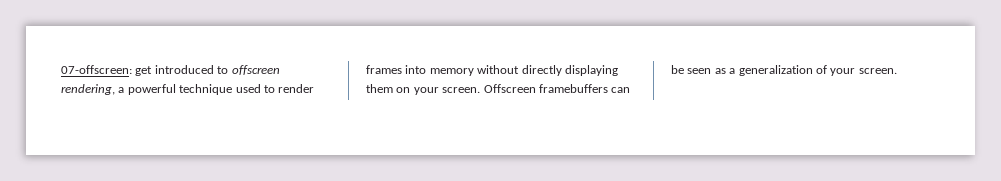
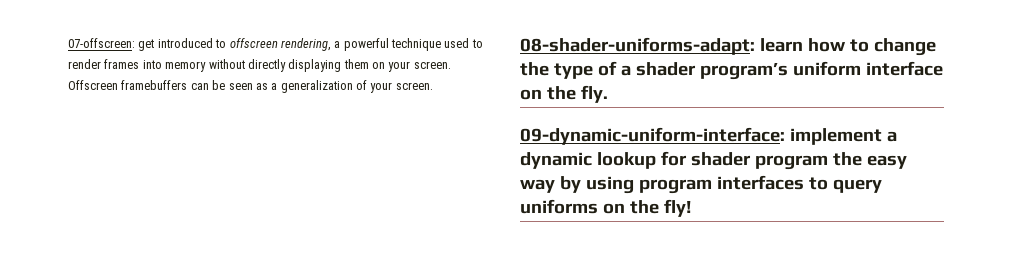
+ 08-shader-uniforms-adapt: learn how to change the type of a shader program’s uniform interface on the fly.
+ 09-dynamic-uniform-interface: implement a dynamic lookup for shader program the easy way by using program interfaces to query uniforms on the fly!

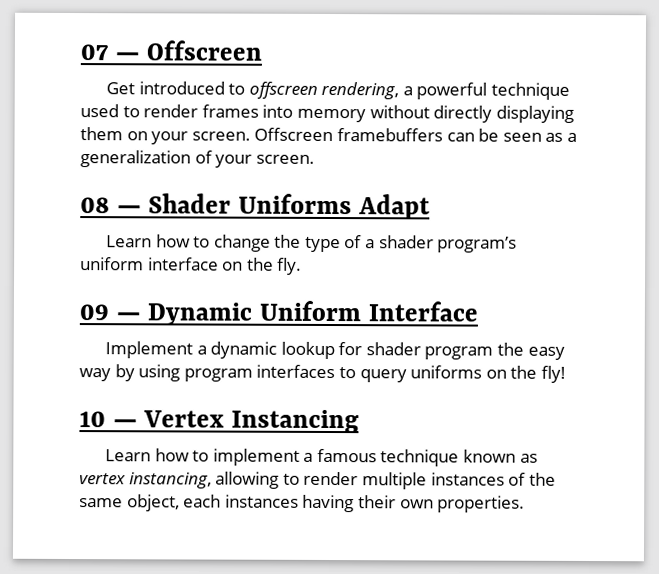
- 07-offscreen: get introduced to offscreen rendering, a powerful technique used to render frames into memory without directly displaying them on your screen.
+ 07 — Offscreen
+ Get introduced to offscreen rendering, a powerful technique used to render frames into memory without directly displaying them on your screen.
- 08-shader-uniforms-adapt: learn how to change the type of a shader program’s uniform interface on the fly.
+ 08 — Shader Uniforms Adapt
+ Learn how to change the type of a shader program’s uniform interface on the fly.
- 09-dynamic-uniform-interface: implement a dynamic lookup for shader program the easy way by using program interfaces to query uniforms on the fly!
+ 09 — Dynamic Uniform Interface
+ Implement a dynamic lookup for shader program the easy way by using program interfaces to query uniforms on the fly!
+ 10 — Vertex Instancing
+ Learn how to implement a famous technique known as vertex instancing, allowing to render multiple instances of the same object, each instances having their own properties.

